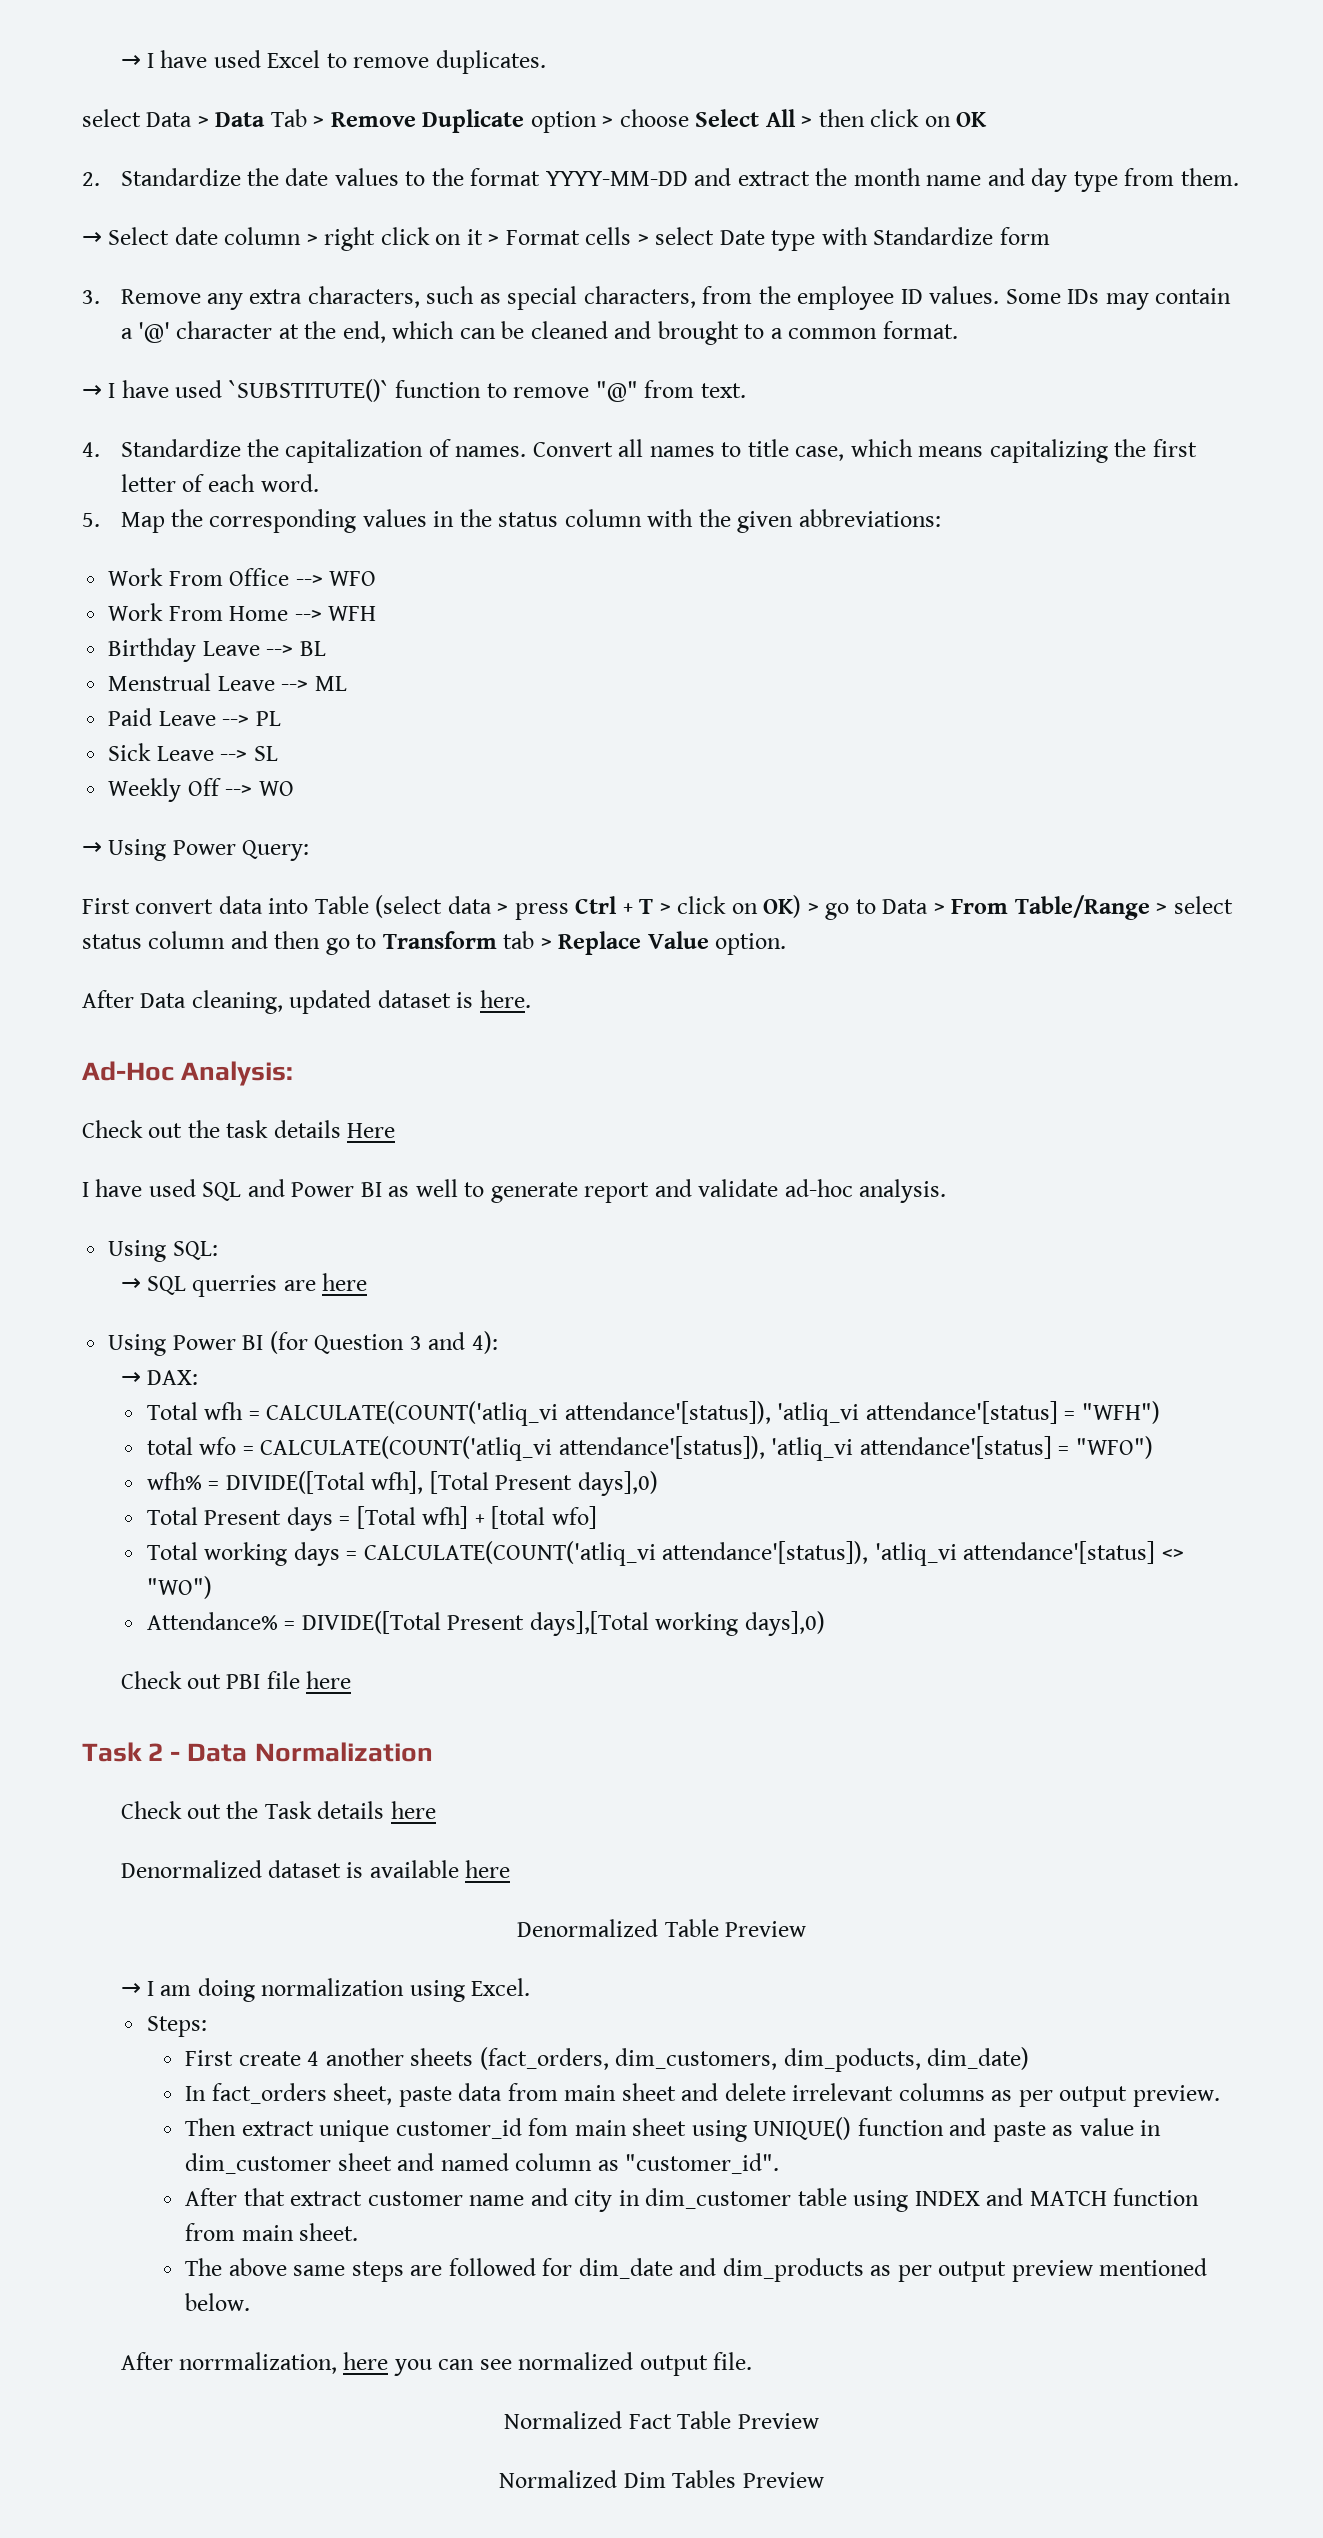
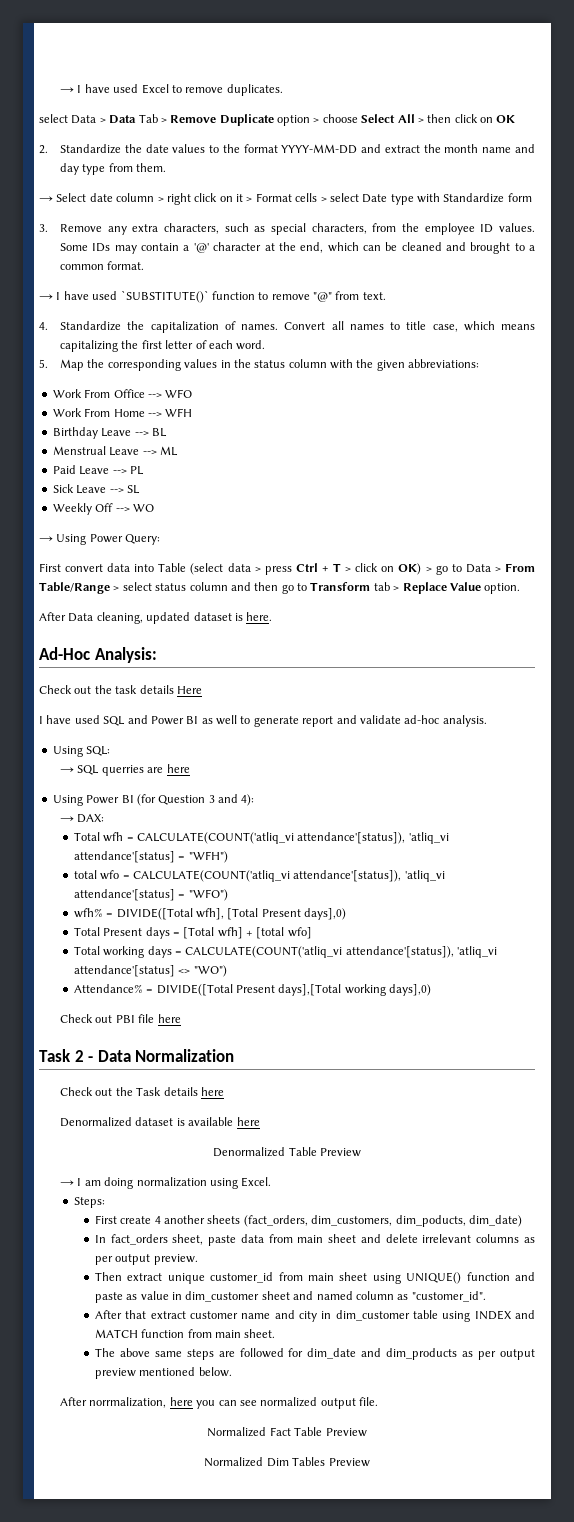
- Then extract unique customer_id fom main sheet using UNIQUE() function and paste as value in dim_customer sheet and named column as "customer_id".
+ Then extract unique customer_id from main sheet using UNIQUE() function and paste as value in dim_customer sheet and named column as "customer_id".

